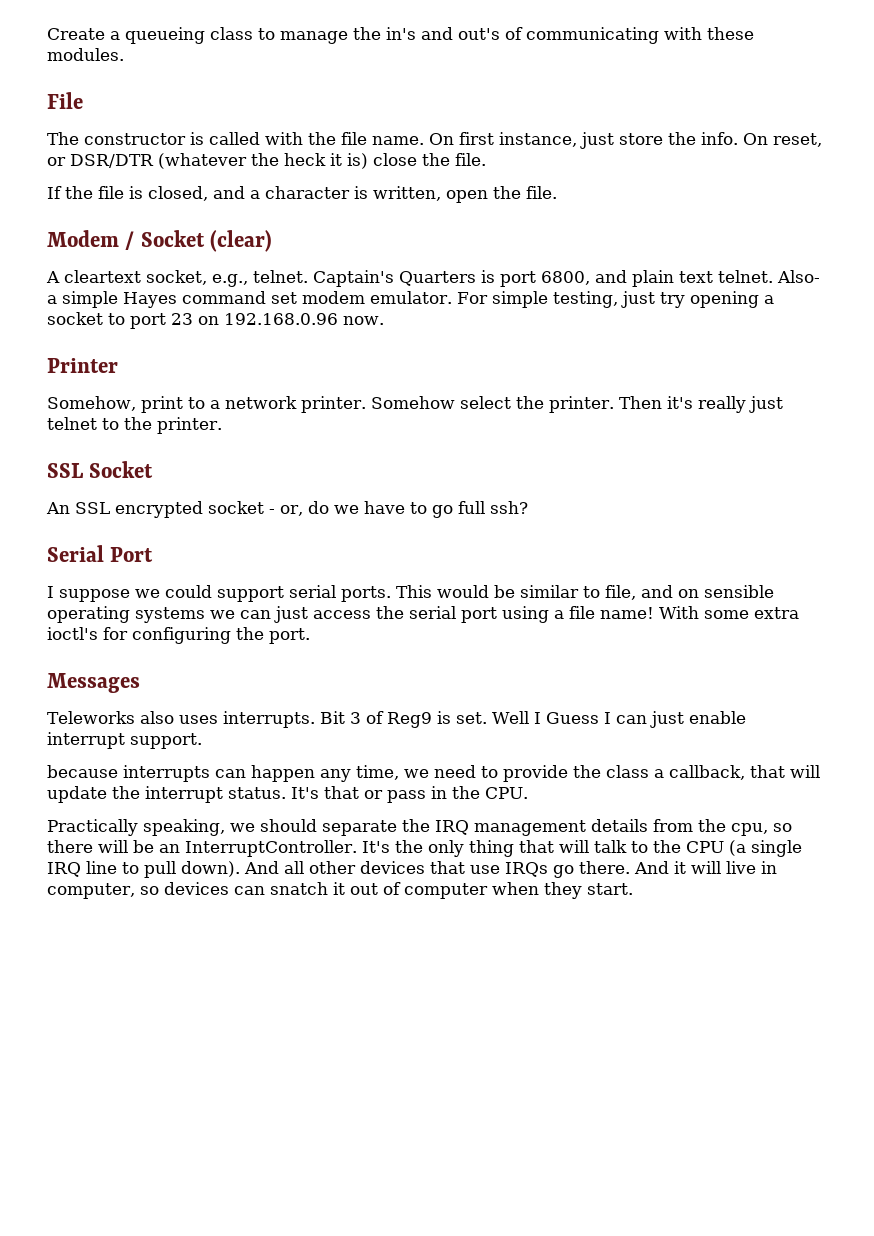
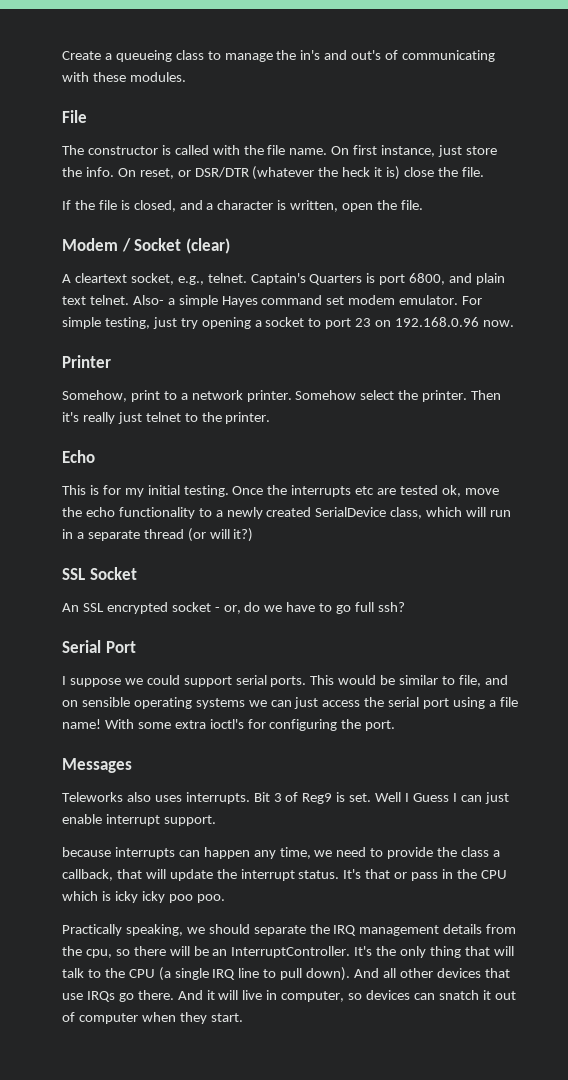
+ Echo
+ This is for my initial testing. Once the interrupts etc are tested ok, move the echo functionality to a newly created SerialDevice class, which will run in a separate thread (or will it?)
- It's that or pass in the CPU.
+ It's that or pass in the CPU which is icky icky poo poo.

